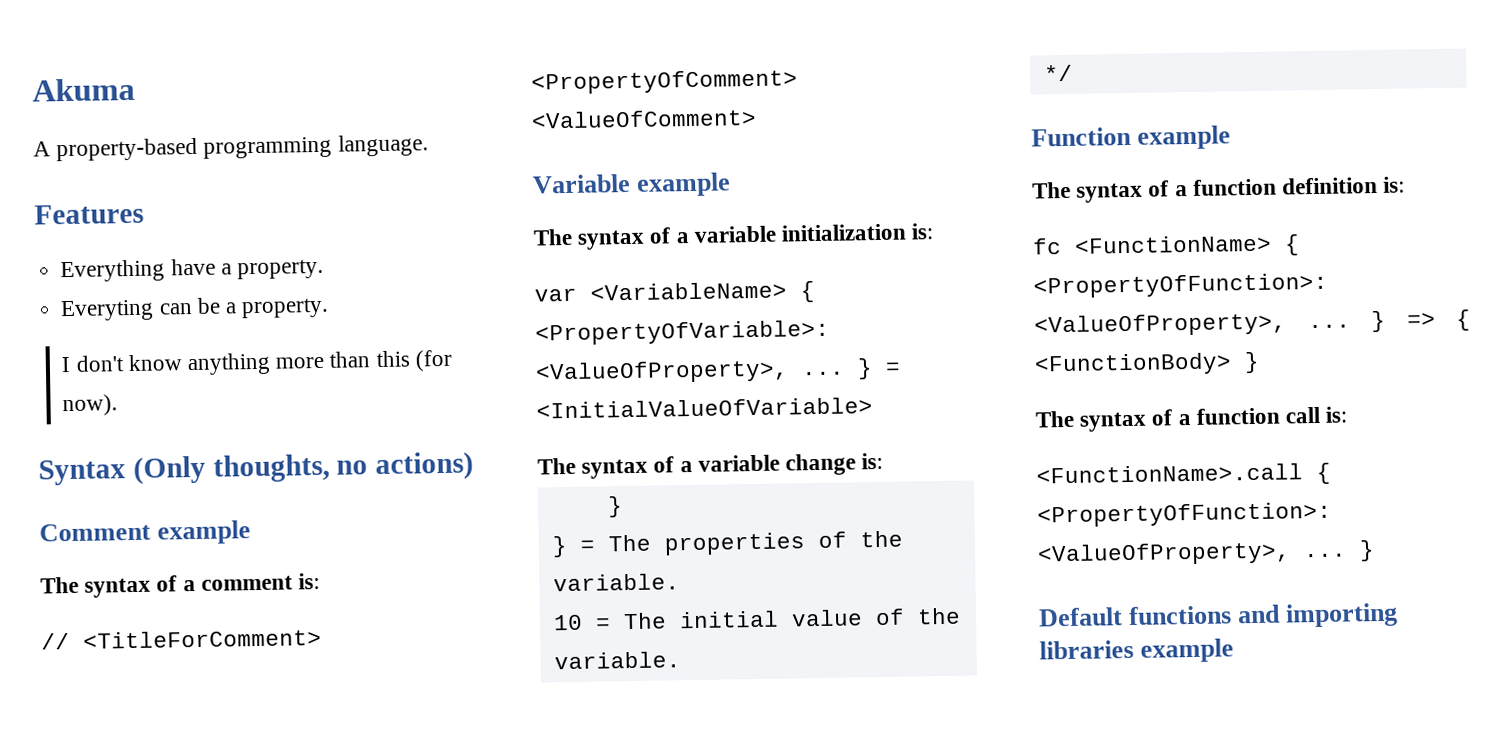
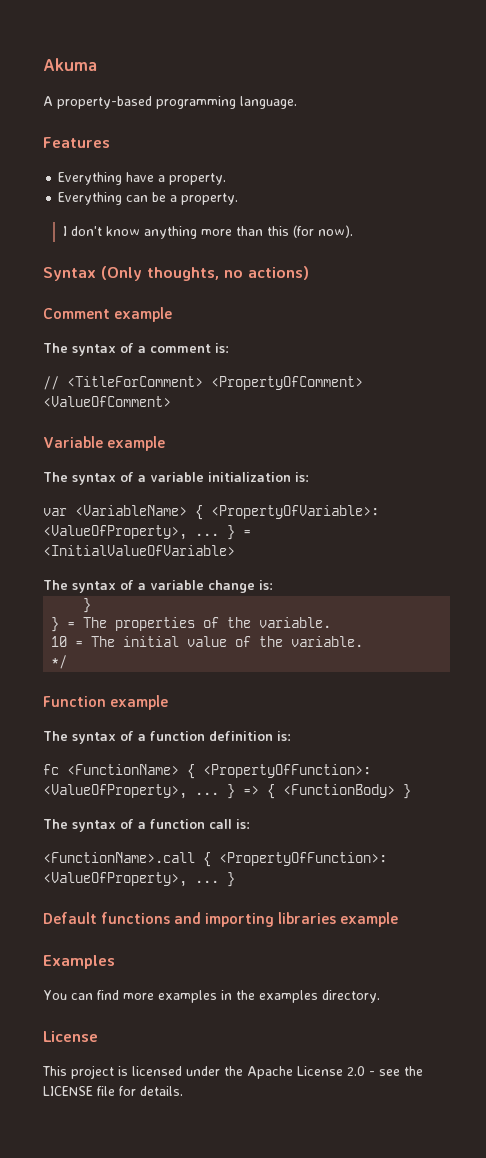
- Everyting can be a property.
+ Everything can be a property.
+ Examples
+ You can find more examples in the examples directory.
+ License
+ This project is licensed under the Apache License 2.0 - see the LICENSE file for details.

